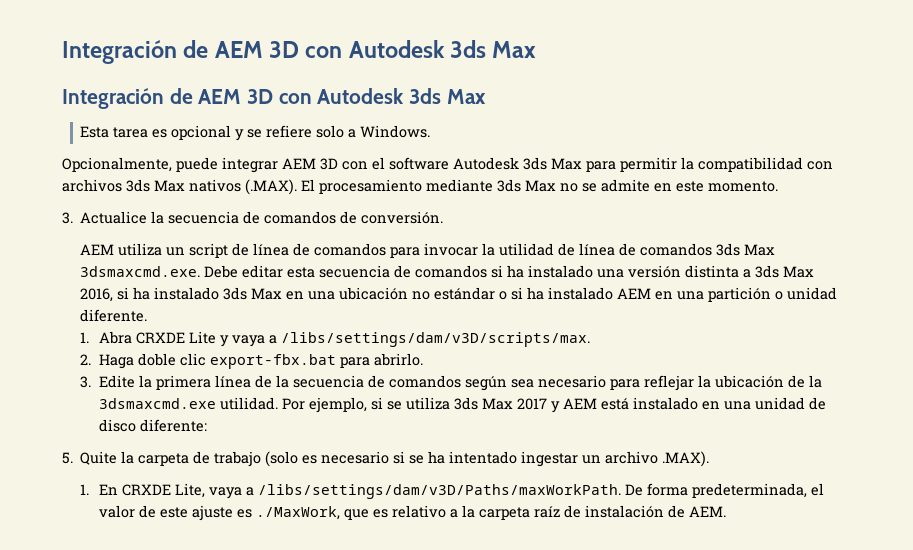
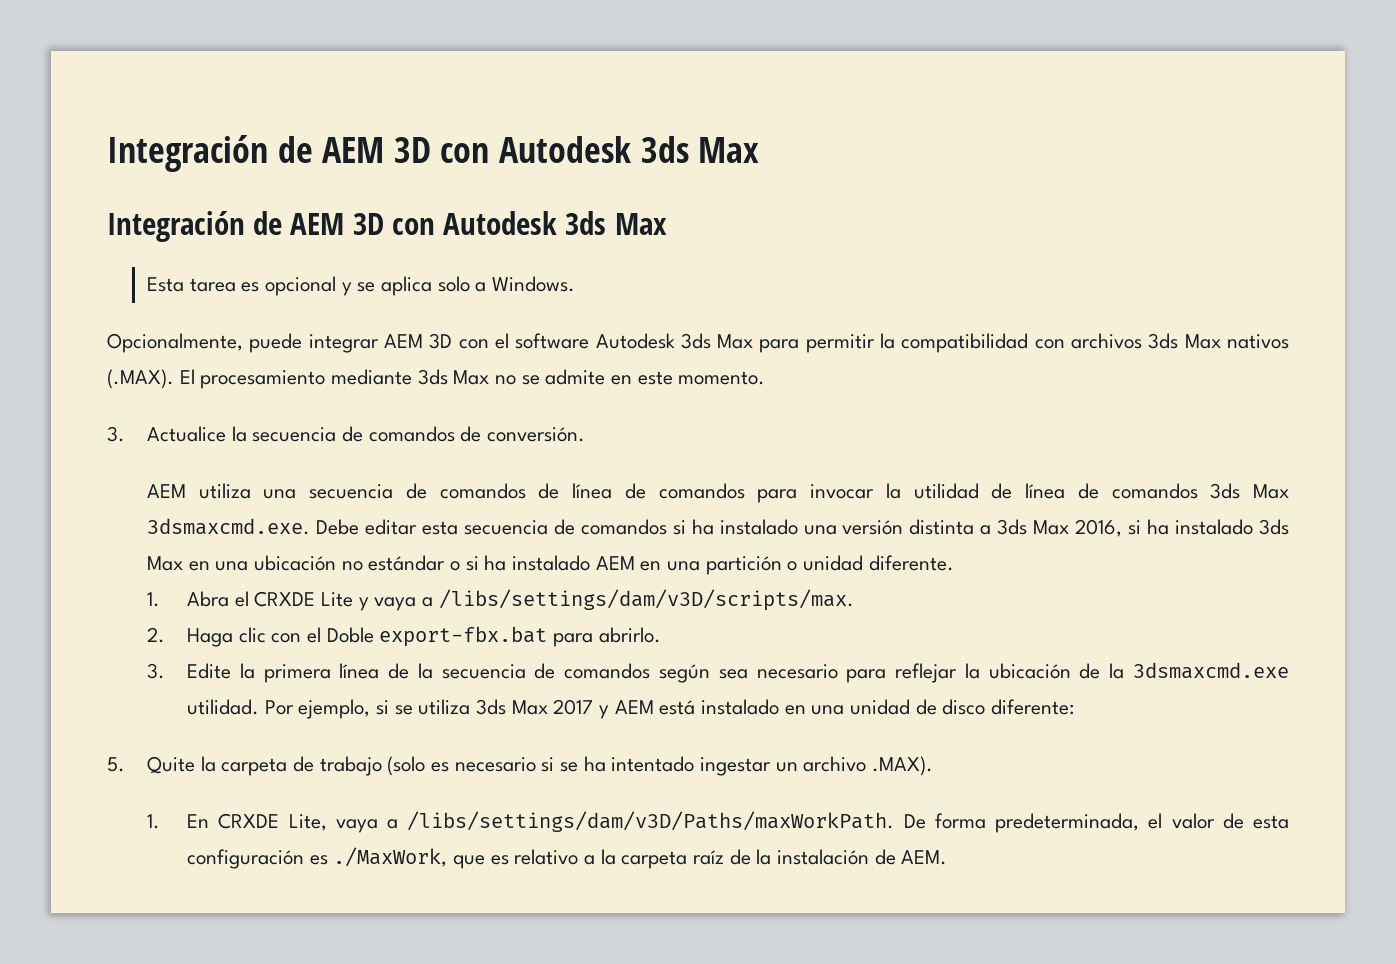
- Esta tarea es opcional y se refiere solo a Windows.
+ Esta tarea es opcional y se aplica solo a Windows.
- AEM utiliza un script de línea de comandos para invocar la utilidad de línea de comandos 3ds Max 3dsmaxcmd.exe. Debe editar esta secuencia de comandos si ha instalado una versión distinta a 3ds Max 2016, si ha instalado 3ds Max en una ubicación no estándar o si ha instalado AEM en una partición o unidad diferente.
+ AEM utiliza una secuencia de comandos de línea de comandos para invocar la utilidad de línea de comandos 3ds Max 3dsmaxcmd.exe. Debe editar esta secuencia de comandos si ha instalado una versión distinta a 3ds Max 2016, si ha instalado 3ds Max en una ubicación no estándar o si ha instalado AEM en una partición o unidad diferente.
- 1. Abra CRXDE Lite y vaya a /libs/settings/dam/v3D/scripts/max.
+ 1. Abra el CRXDE Lite y vaya a /libs/settings/dam/v3D/scripts/max.
- 2. Haga doble clic export-fbx.bat para abrirlo.
+ 2. Haga clic con el Doble export-fbx.bat para abrirlo.
- De forma predeterminada, el valor de este ajuste es ./MaxWork, que es relativo a la carpeta raíz de instalación de AEM.
+ De forma predeterminada, el valor de esta configuración es ./MaxWork, que es relativo a la carpeta raíz de la instalación de AEM.

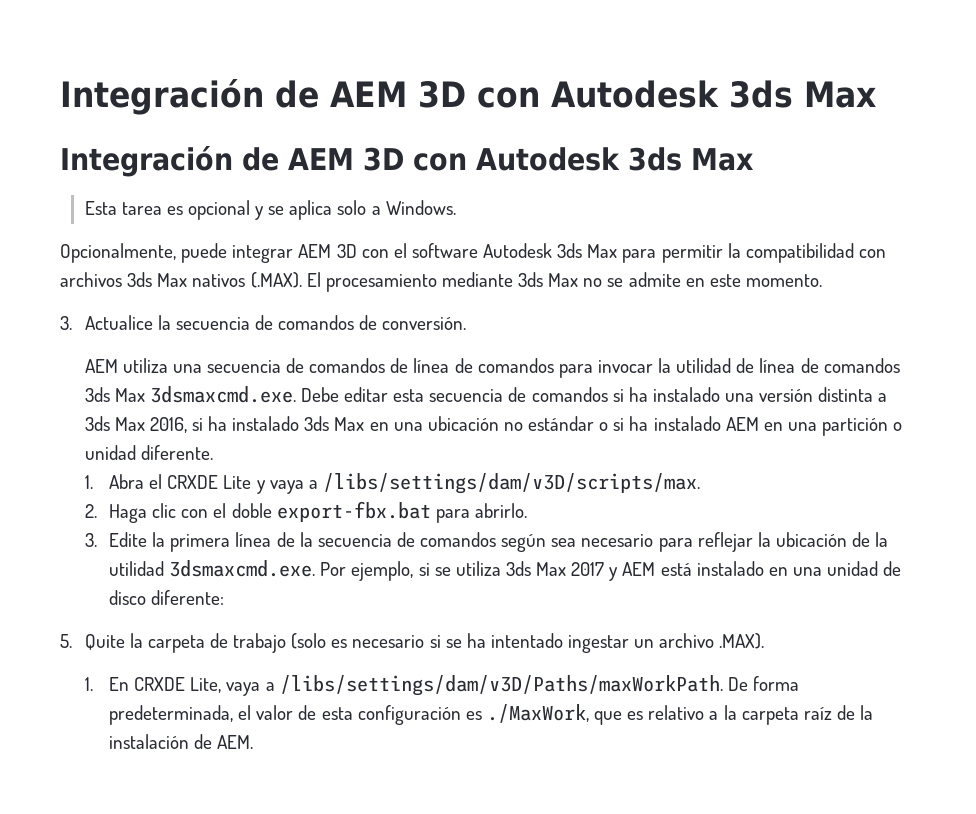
- 2. Haga clic con el Doble export-fbx.bat para abrirlo.
+ 2. Haga clic con el doble export-fbx.bat para abrirlo.
- 3. Edite la primera línea de la secuencia de comandos según sea necesario para reflejar la ubicación de la 3dsmaxcmd.exe utilidad. Por ejemplo, si se utiliza 3ds Max 2017 y AEM está instalado en una unidad de disco diferente:
+ 3. Edite la primera línea de la secuencia de comandos según sea necesario para reflejar la ubicación de la utilidad 3dsmaxcmd.exe. Por ejemplo, si se utiliza 3ds Max 2017 y AEM está instalado en una unidad de disco diferente:

